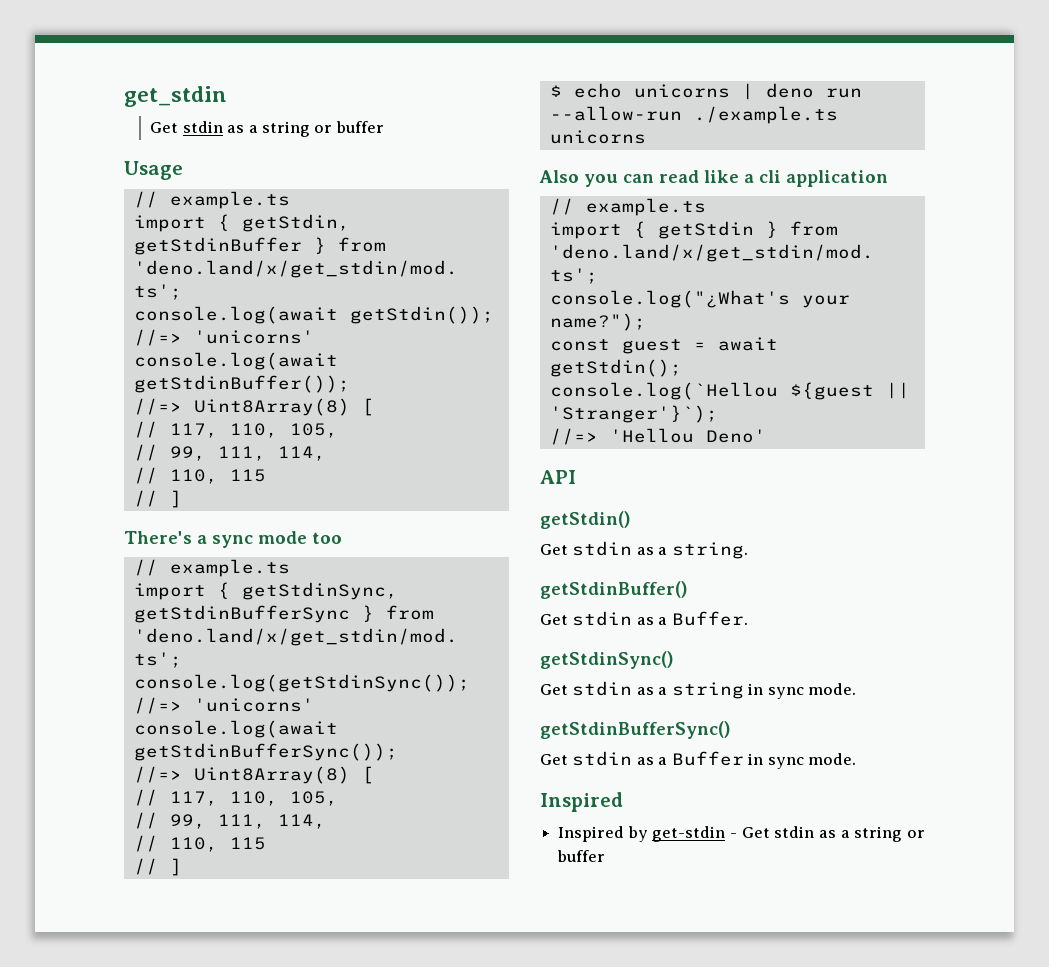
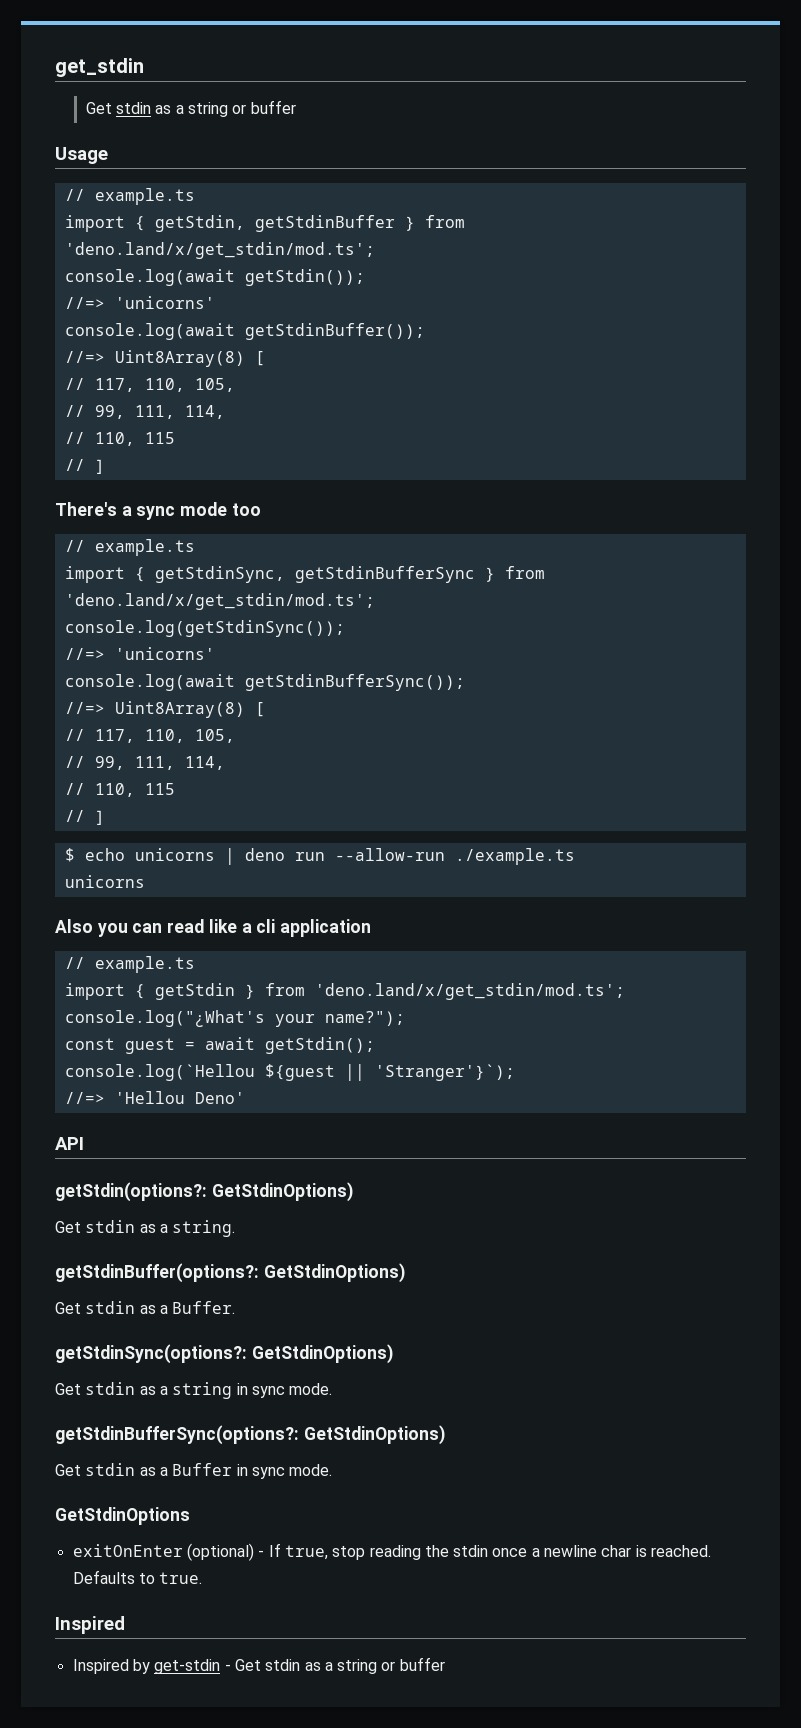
- getStdin()
+ getStdin(options?: GetStdinOptions)
- getStdinBuffer()
+ getStdinBuffer(options?: GetStdinOptions)
- getStdinSync()
+ getStdinSync(options?: GetStdinOptions)
- getStdinBufferSync()
+ getStdinBufferSync(options?: GetStdinOptions)
+ GetStdinOptions
+ exitOnEnter (optional) - If true, stop reading the stdin once a newline char is reached. Defaults to true.

